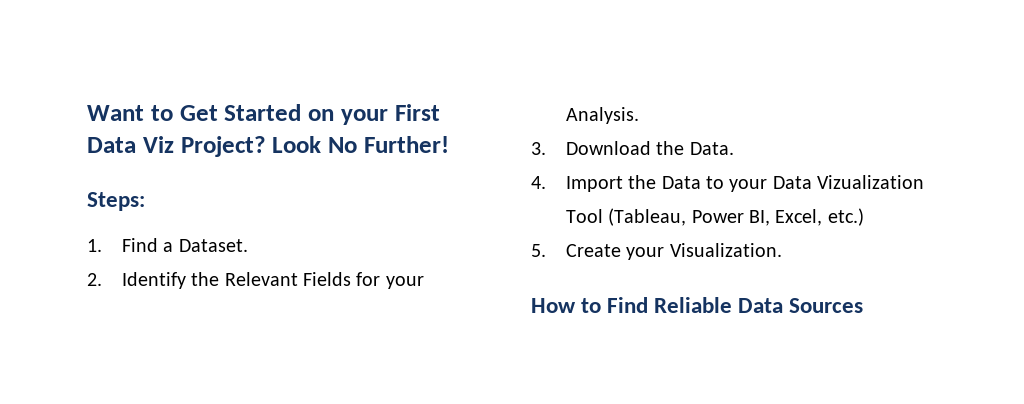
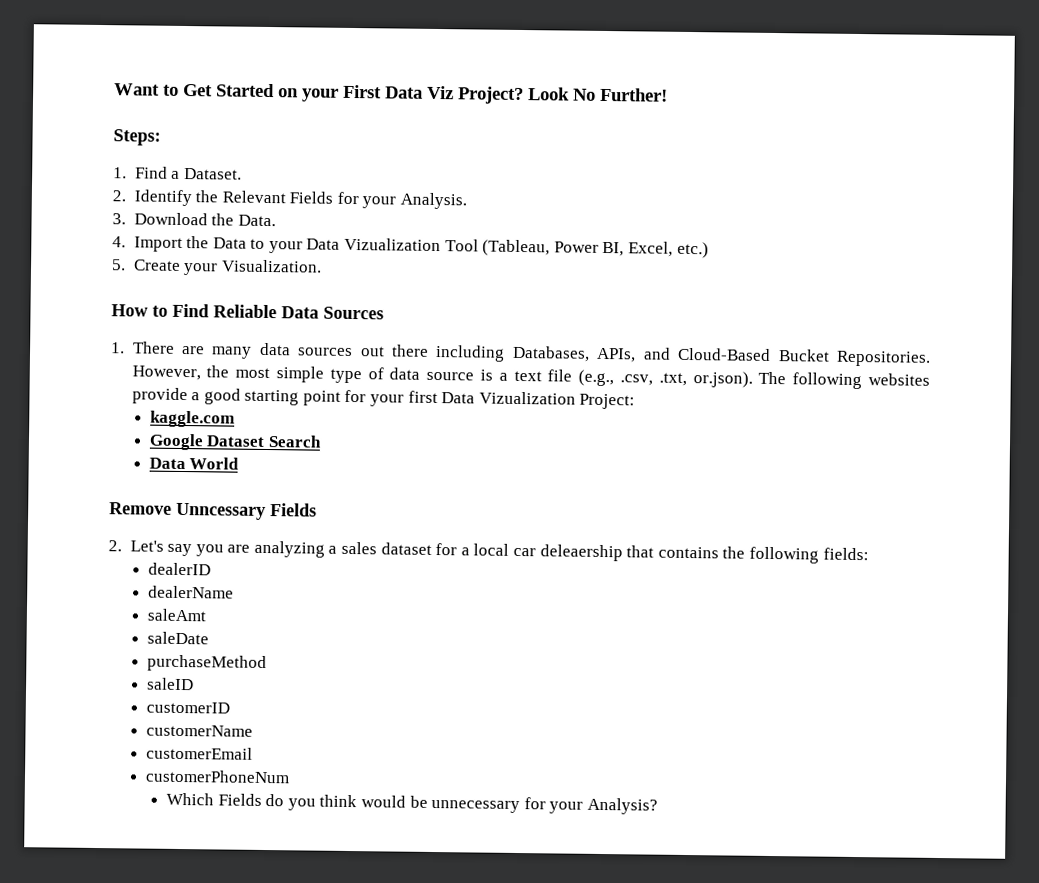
+ 1. There are many data sources out there including Databases, APIs, and Cloud-Based Bucket Repositories. However, the most simple type of data source is a text file (e.g., .csv, .txt, or.json). The following websites provide a good starting point for your first Data Vizualization Project:
+ kaggle.com
+ Google Dataset Search
+ Data World
+ Remove Unncessary Fields
+ 2. Let's say you are analyzing a sales dataset for a local car deleaership that contains the following fields:
+ dealerID
+ dealerName
+ saleAmt
+ saleDate
+ purchaseMethod
+ saleID
+ customerID
+ customerName
+ customerEmail
+ customerPhoneNum
+ Which Fields do you think would be unnecessary for your Analysis?

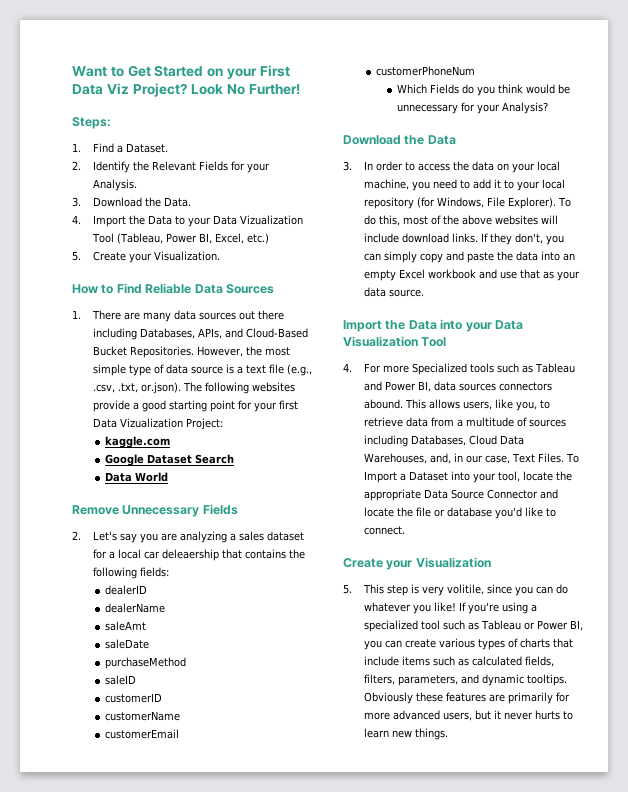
- Remove Unncessary Fields
+ Remove Unnecessary Fields
+ Download the Data
+ 3. In order to access the data on your local machine, you need to add it to your local repository (for Windows, File Explorer). To do this, most of the above websites will include download links. If they don't, you can simply copy and paste the data into an empty Excel workbook and use that as your data source.
+ Import the Data into your Data Visualization Tool
+ 4. For more Specialized tools such as Tableau and Power BI, data sources connectors abound. This allows users, like you, to retrieve data from a multitude of sources including Databases, Cloud Data Warehouses, and, in our case, Text Files. To Import a Dataset into your tool, locate the appropriate Data Source Connector and locate the file or database you'd like to connect.
+ Create your Visualization
+ 5. This step is very volitile, since you can do whatever you like! If you're using a specialized tool such as Tableau or Power BI, you can create various types of charts that include items such as calculated fields, filters, parameters, and dynamic tooltips. Obviously these features are primarily for more advanced users, but it never hurts to learn new things.

